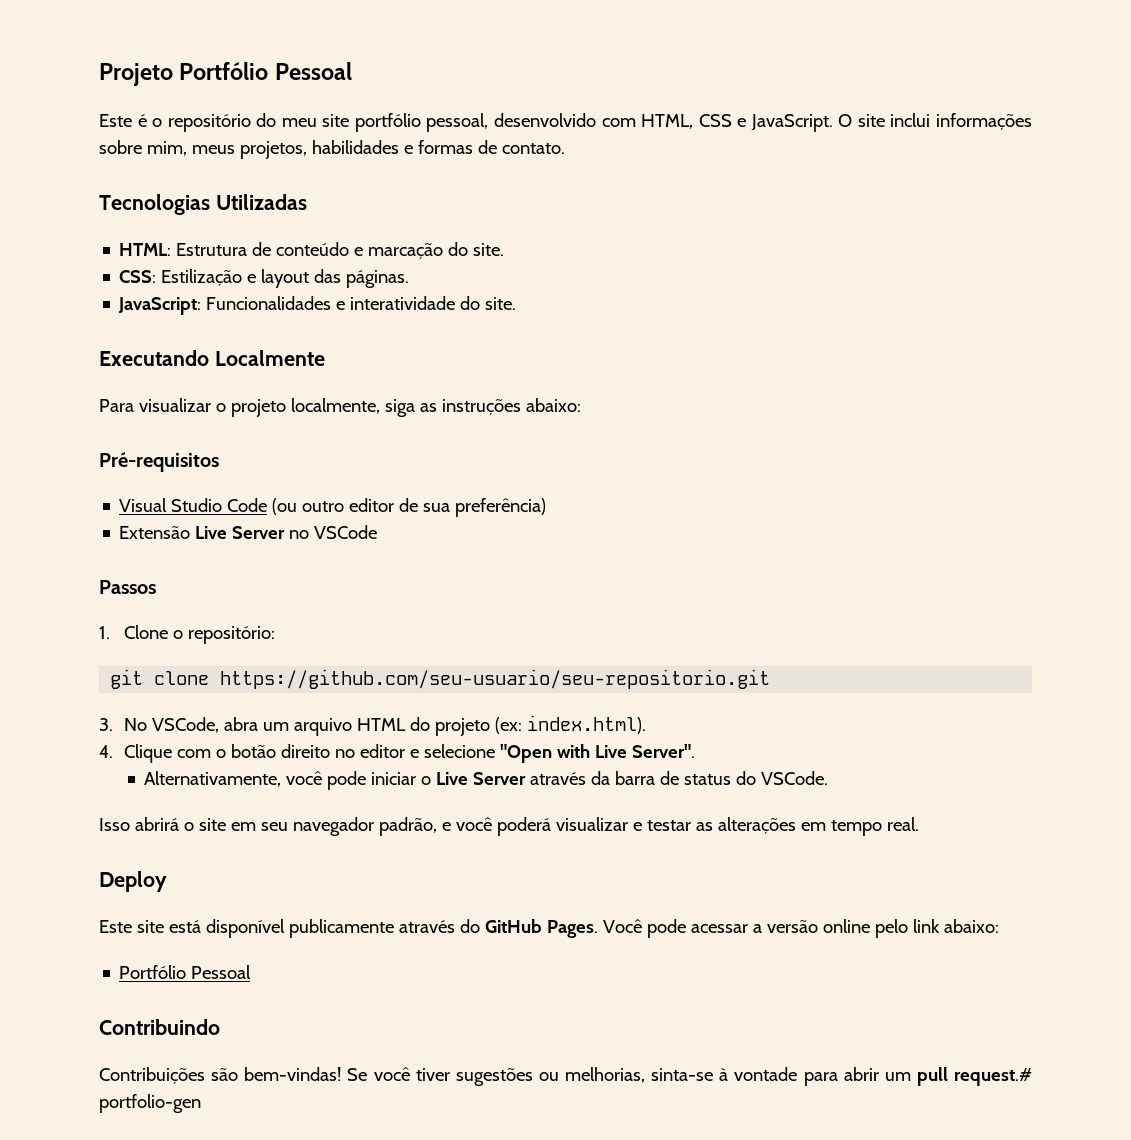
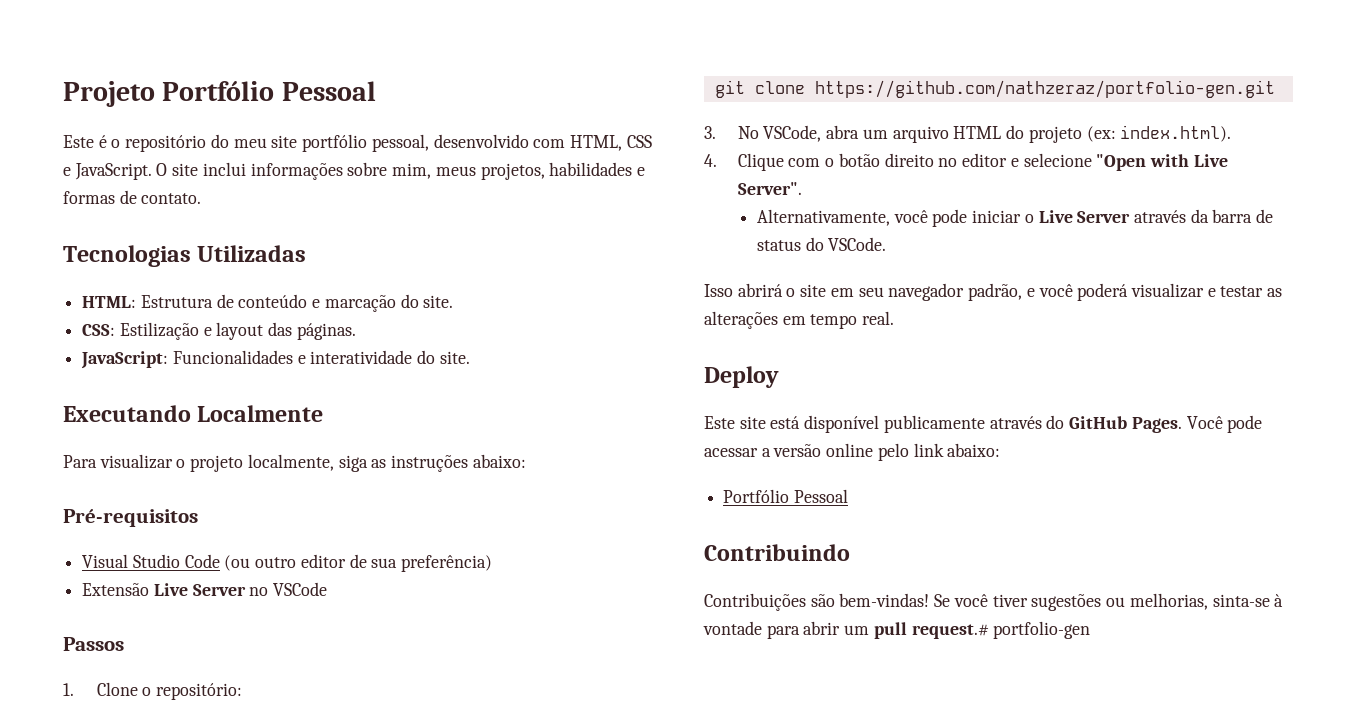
- git clone https://github.com/seu-usuario/seu-repositorio.git
+ git clone https://github.com/nathzeraz/portfolio-gen.git

